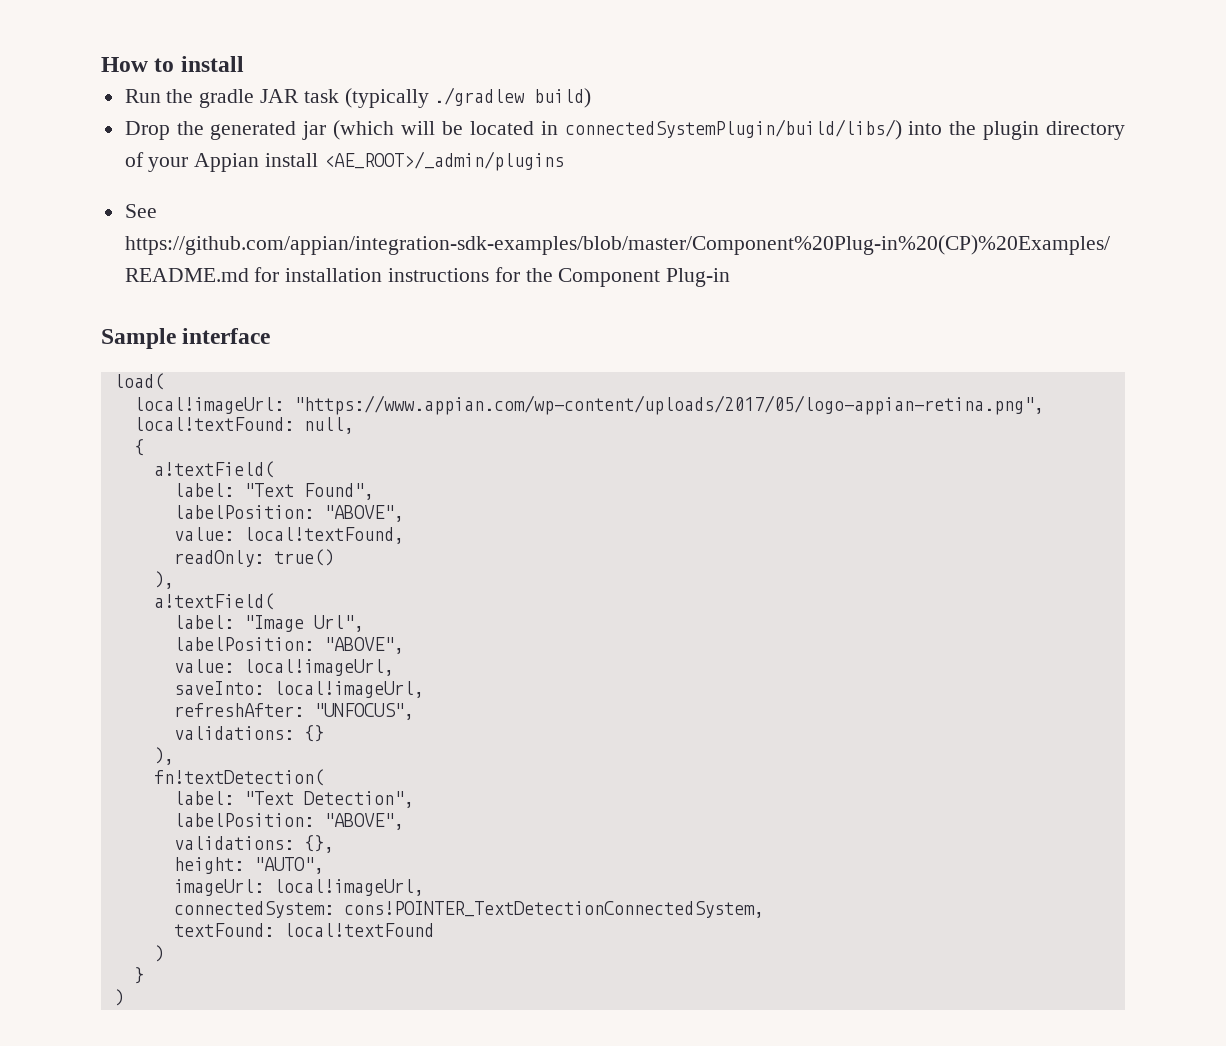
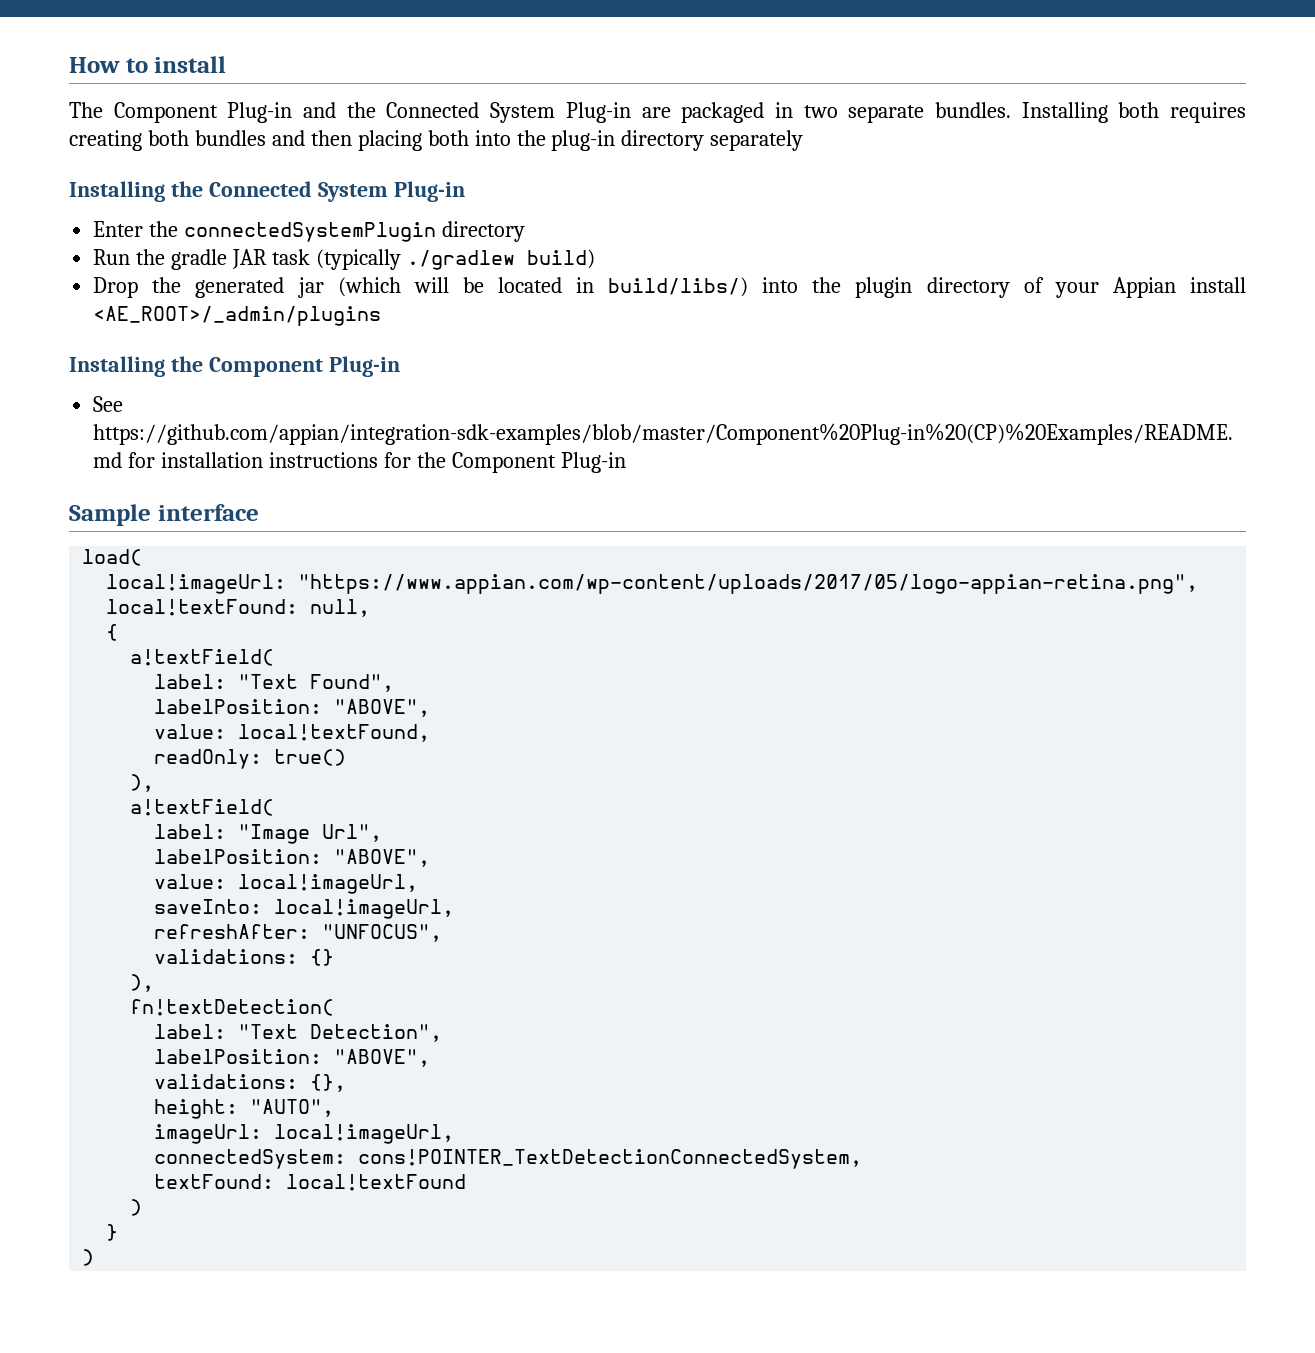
+ The Component Plug-in and the Connected System Plug-in are packaged in two separate bundles. Installing both requires creating both bundles and then placing both into the plug-in directory separately
+ Installing the Connected System Plug-in
+ Enter the connectedSystemPlugin directory
- Drop the generated jar (which will be located in connectedSystemPlugin/build/libs/) into the plugin directory of your Appian install <AE_ROOT>/_admin/plugins
+ Drop the generated jar (which will be located in build/libs/) into the plugin directory of your Appian install <AE_ROOT>/_admin/plugins
+ Installing the Component Plug-in

